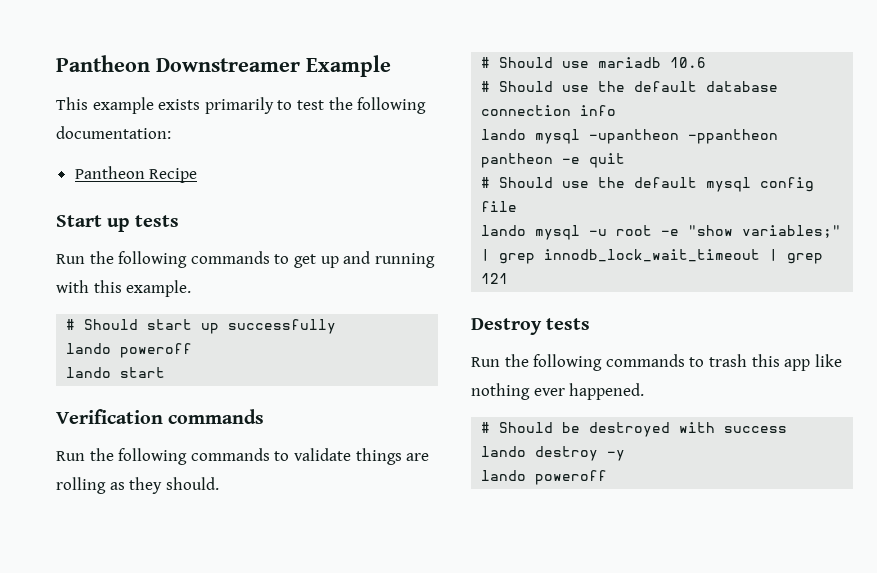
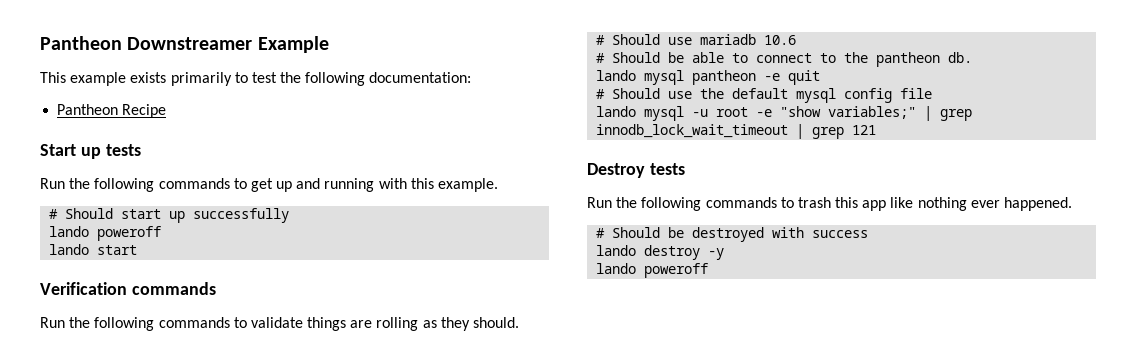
- # Should use the default database connection info
- lando mysql -upantheon -ppantheon pantheon -e quit
+ # Should be able to connect to the pantheon db.
+ lando mysql pantheon -e quit

